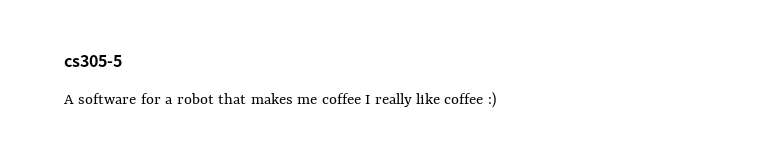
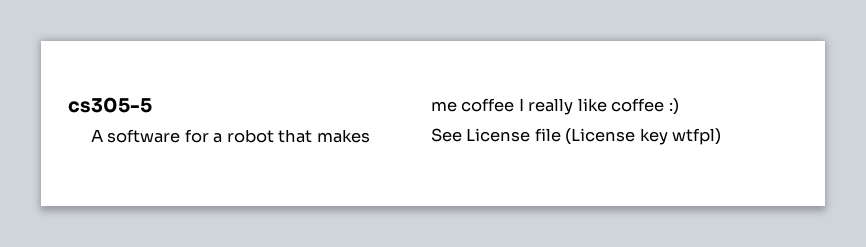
+ See License file (License key wtfpl)

